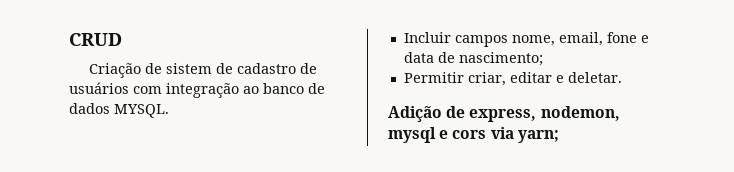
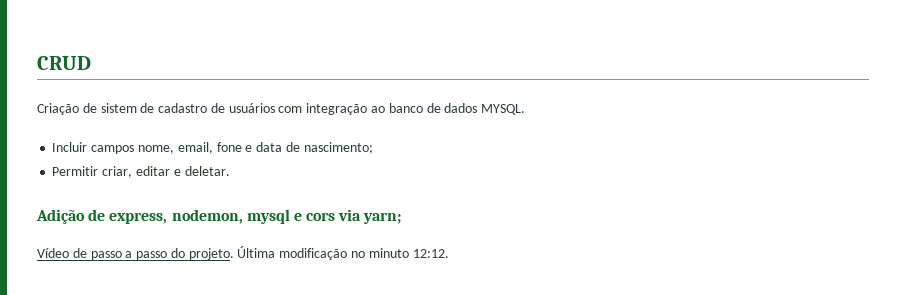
+ Vídeo de passo a passo do projeto. Última modificação no minuto 12:12.

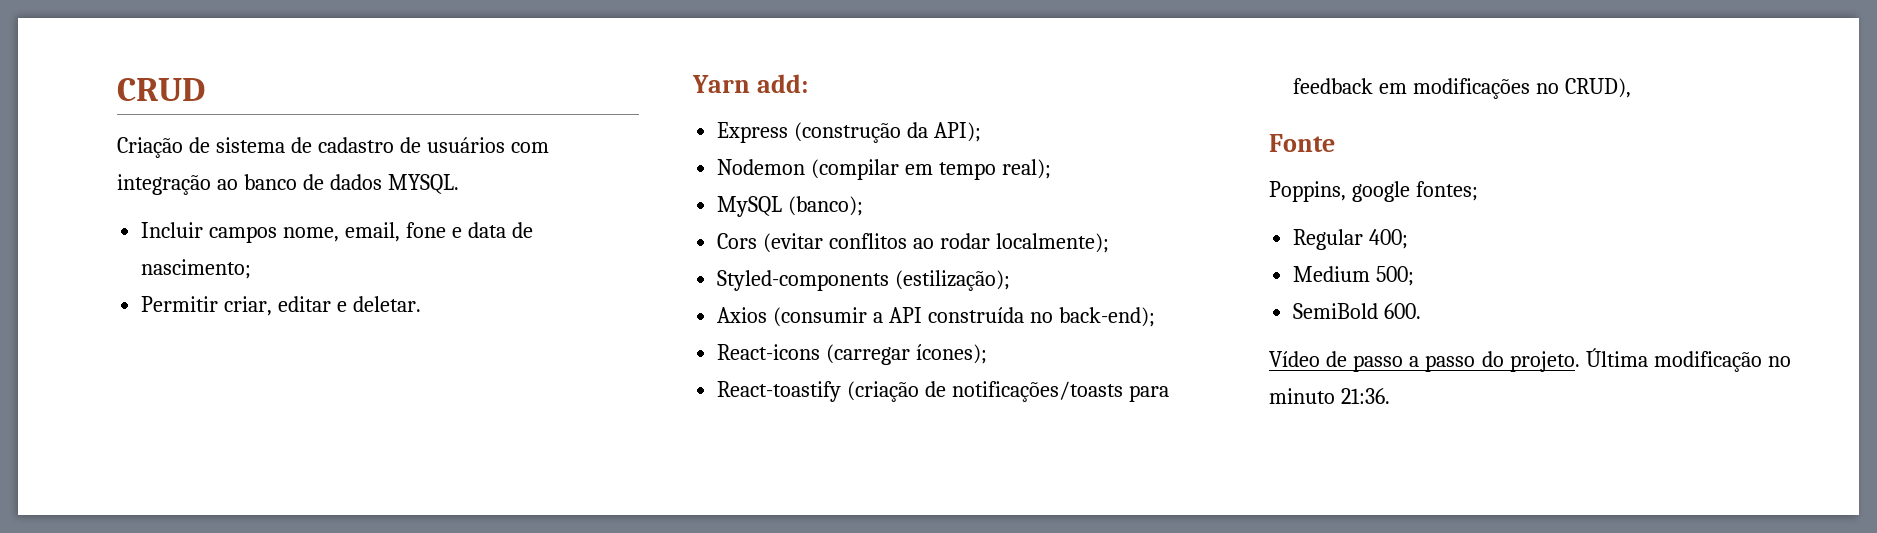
- Criação de sistem de cadastro de usuários com integração ao banco de dados MYSQL.
+ Criação de sistema de cadastro de usuários com integração ao banco de dados MYSQL.
- Adição de express, nodemon, mysql e cors via yarn;
+ Yarn add:
+ Express (construção da API);
+ Nodemon (compilar em tempo real);
+ MySQL (banco);
+ Cors (evitar conflitos ao rodar localmente);
+ Styled-components (estilização);
+ Axios (consumir a API construída no back-end);
+ React-icons (carregar ícones);
+ React-toastify (criação de notificações/toasts para feedback em modificações no CRUD),
+ Fonte
+ Poppins, google fontes;
+ Regular 400;
+ Medium 500;
+ SemiBold 600.
- Última modificação no minuto 12:12.
+ Última modificação no minuto 21:36.

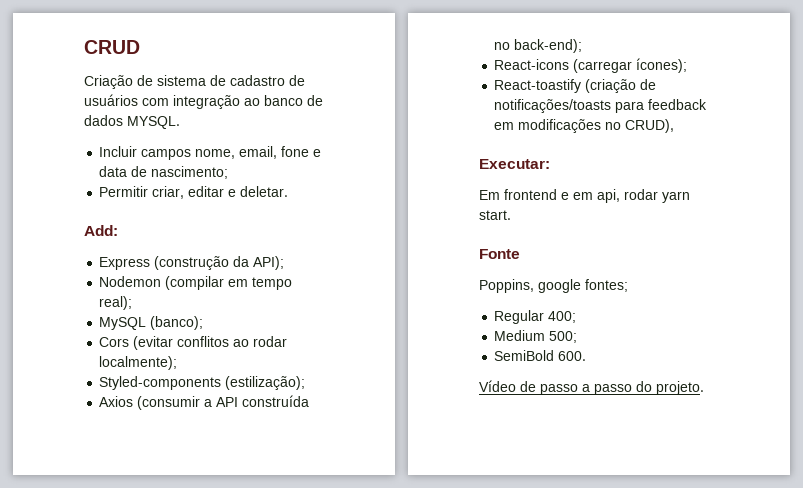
- Yarn add:
+ Add:
+ Executar:
+ Em frontend e em api, rodar yarn start.
- Última modificação no minuto 21:36.

